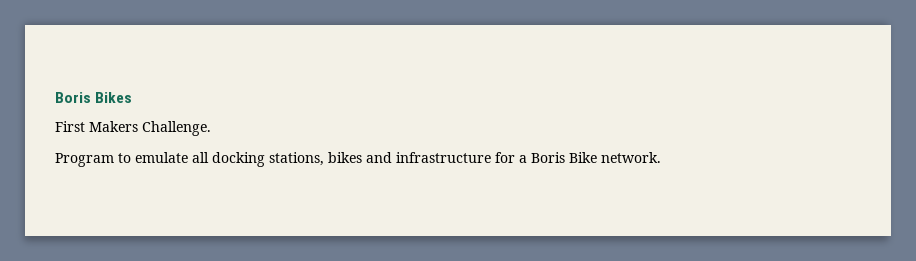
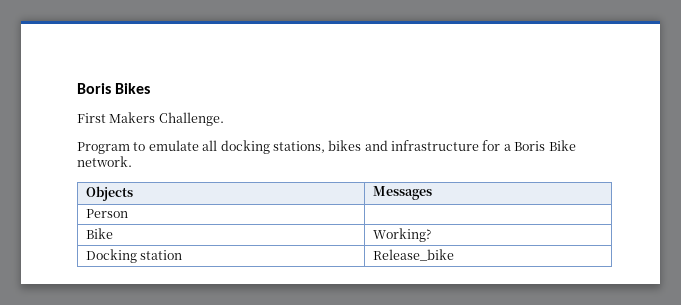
+ Objects | Messages
+ Person |
+ Bike | Working?
+ Docking station | Release_bike

